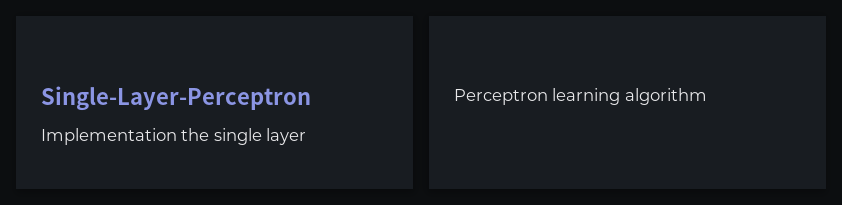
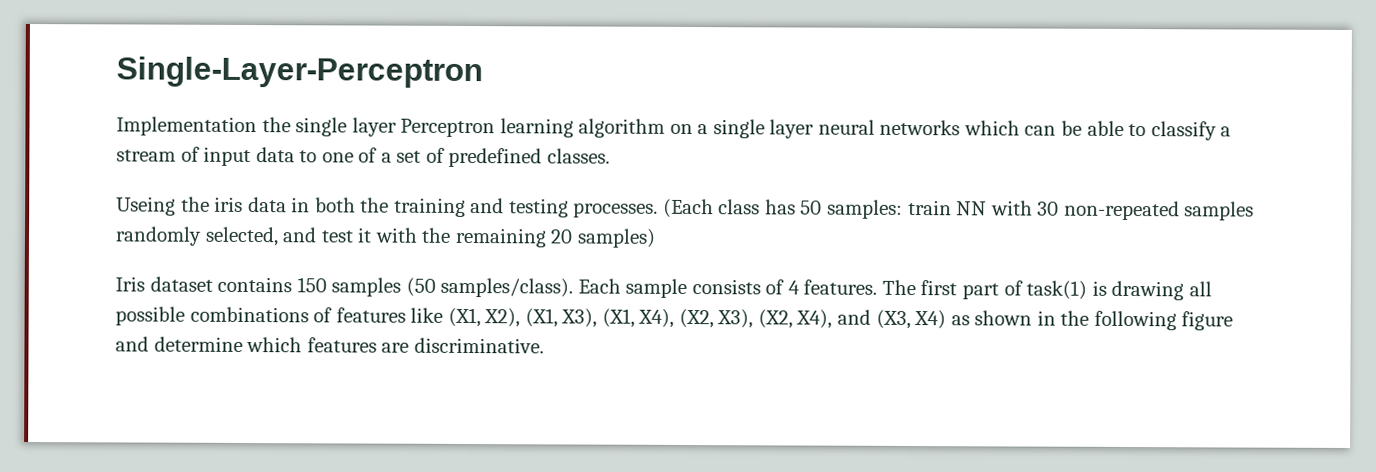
- Implementation the single layer Perceptron learning algorithm
+ Implementation the single layer Perceptron learning algorithm on a single layer neural networks which can be able to classify a stream of input data to one of a set of predefined classes.
+ Useing the iris data in both the training and testing processes. (Each class has 50 samples: train NN with 30 non-repeated samples randomly selected, and test it with the remaining 20 samples)
+ Iris dataset contains 150 samples (50 samples/class). Each sample consists of 4 features. The first part of task(1) is drawing all possible combinations of features like (X1, X2), (X1, X3), (X1, X4), (X2, X3), (X2, X4), and (X3, X4) as shown in the following figure and determine which features are discriminative.

